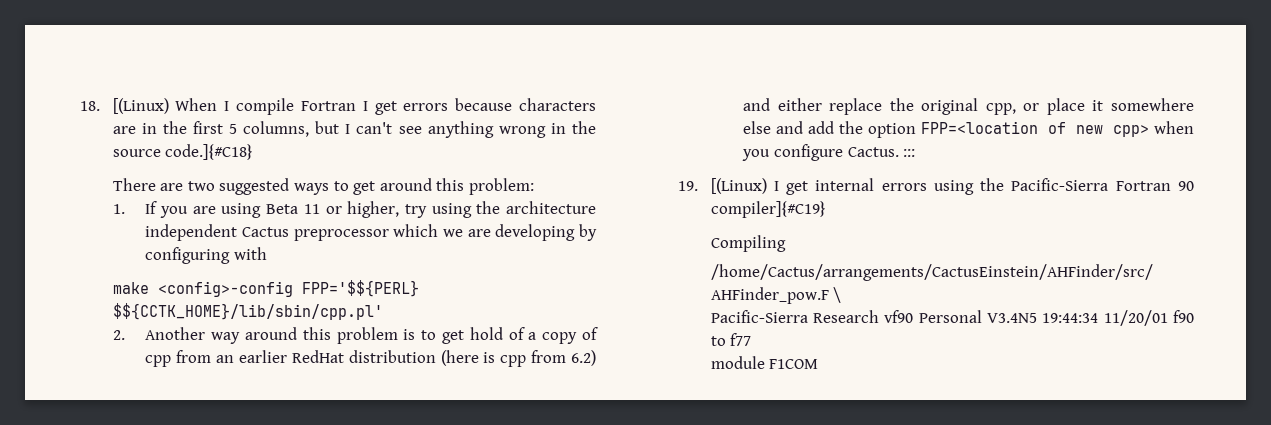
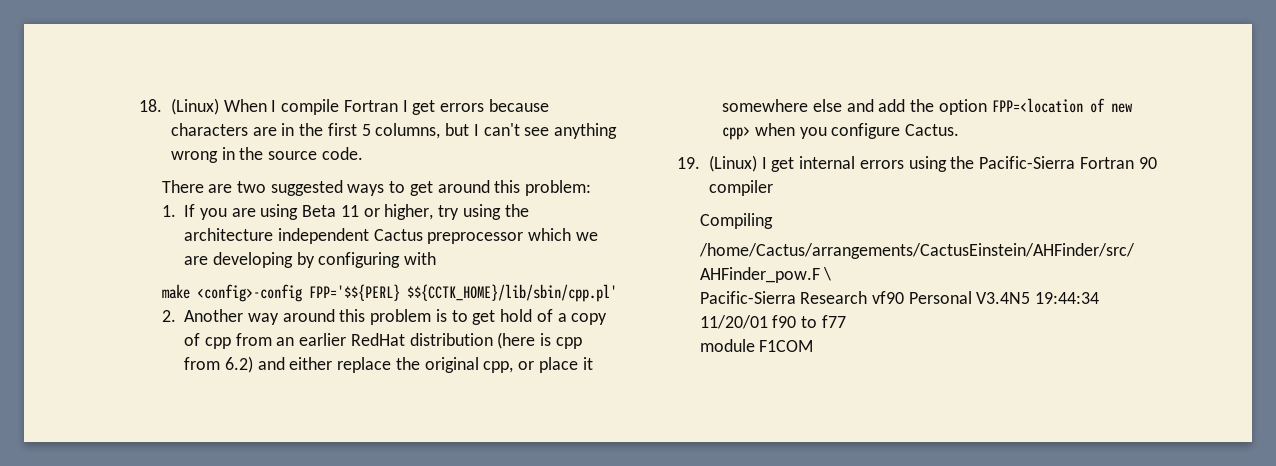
- 18. [(Linux) When I compile Fortran I get errors because characters are in the first 5 columns, but I can't see anything wrong in the source code.]{#C18}
+ 18. (Linux) When I compile Fortran I get errors because characters are in the first 5 columns, but I can't see anything wrong in the source code.
- 2. Another way around this problem is to get hold of a copy of cpp from an earlier RedHat distribution (here is cpp from 6.2) and either replace the original cpp, or place it somewhere else and add the option FPP=<location of new cpp> when you configure Cactus. :::
+ 2. Another way around this problem is to get hold of a copy of cpp from an earlier RedHat distribution (here is cpp from 6.2) and either replace the original cpp, or place it somewhere else and add the option FPP=<location of new cpp> when you configure Cactus.
- 19. [(Linux) I get internal errors using the Pacific-Sierra Fortran 90 compiler]{#C19}
+ 19. (Linux) I get internal errors using the Pacific-Sierra Fortran 90 compiler

